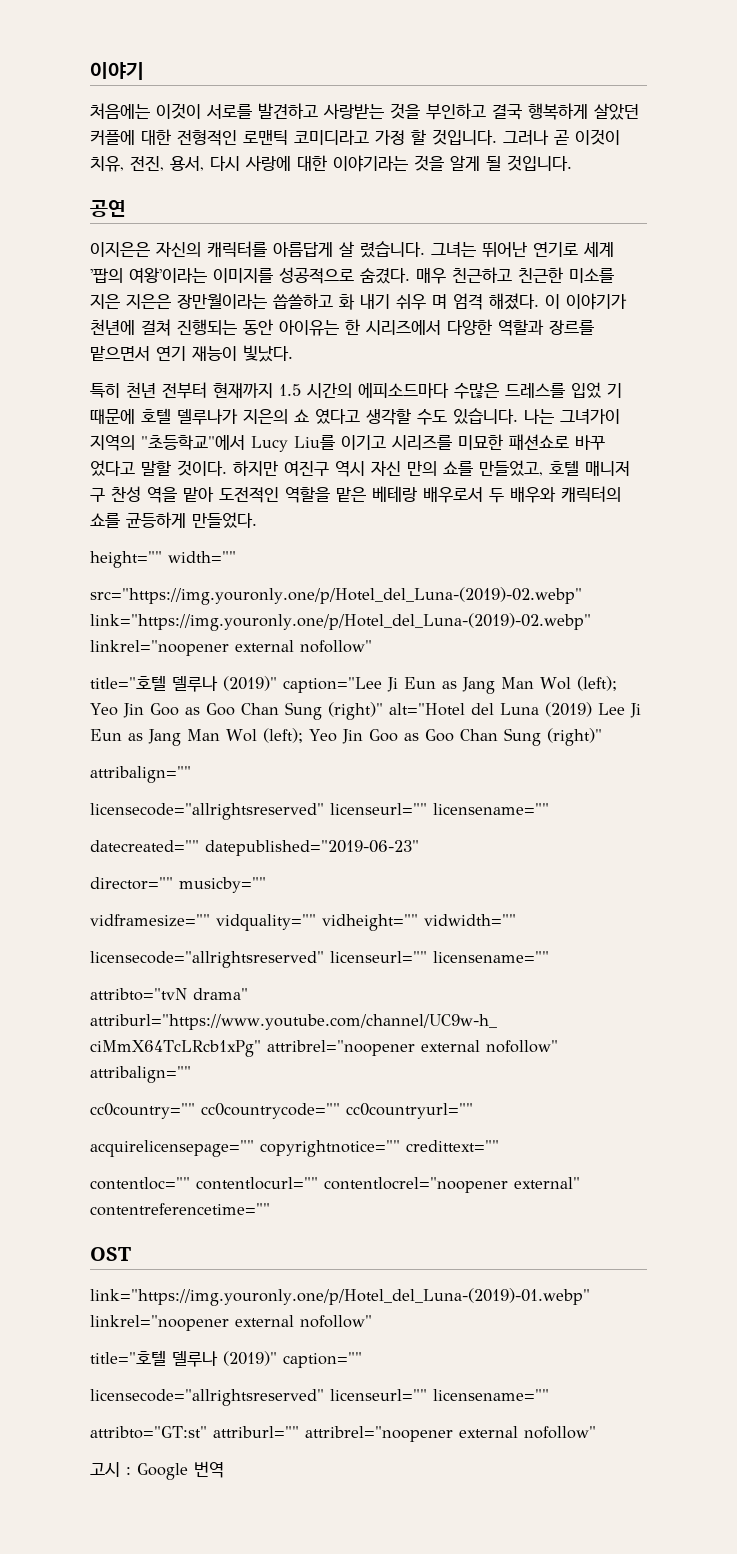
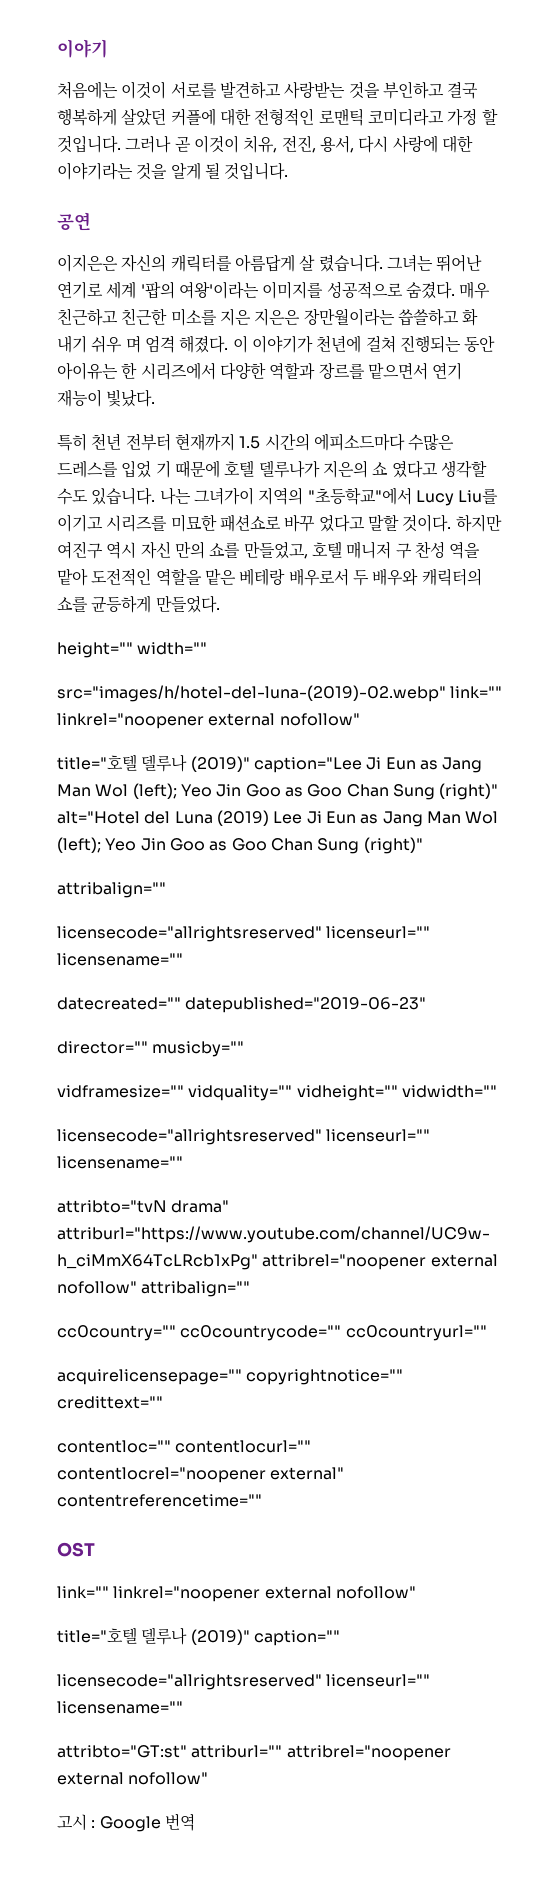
- src="https://img.youronly.one/p/Hotel_del_Luna-(2019)-02.webp" link="https://img.youronly.one/p/Hotel_del_Luna-(2019)-02.webp" linkrel="noopener external nofollow"
+ src="images/h/hotel-del-luna-(2019)-02.webp" link="" linkrel="noopener external nofollow"
  OST
- link="https://img.youronly.one/p/Hotel_del_Luna-(2019)-01.webp" linkrel="noopener external nofollow"
+ link="" linkrel="noopener external nofollow"

